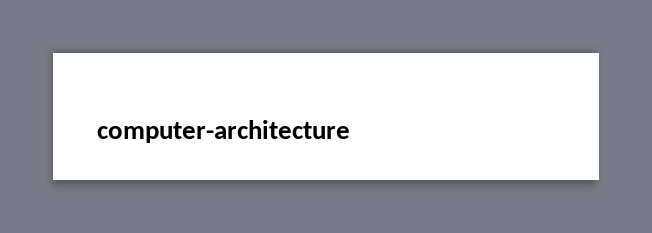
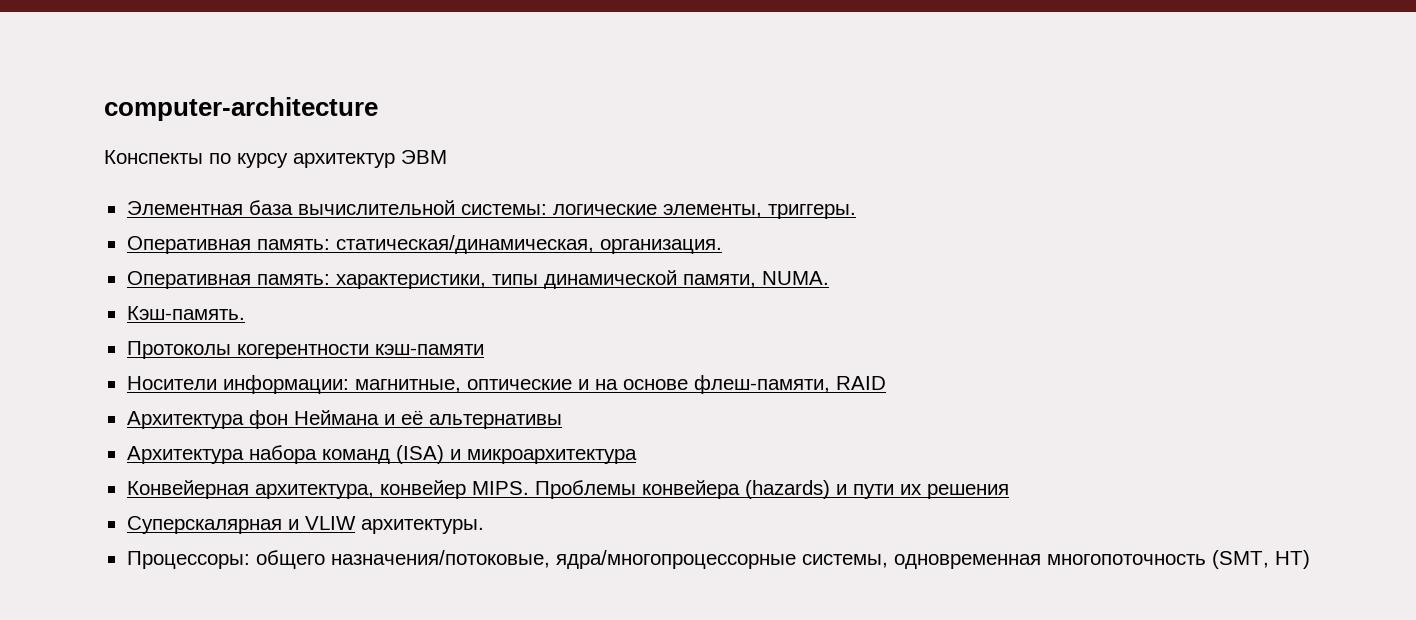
+ Конспекты по курсу архитектур ЭВМ
+ Элементная база вычислительной системы: логические элементы, триггеры.
+ Оперативная память: статическая/динамическая, организация.
+ Оперативная память: характеристики, типы динамической памяти, NUMA.
+ Кэш-память.
+ Протоколы когерентности кэш-памяти
+ Носители информации: магнитные, оптические и на основе флеш-памяти, RAID
+ Архитектура фон Неймана и её альтернативы
+ Архитектура набора команд (ISA) и микроархитектура
+ Конвейерная архитектура, конвейер MIPS. Проблемы конвейера (hazards) и пути их решения
+ Суперскалярная и VLIW архитектуры.
+ Процессоры: общего назначения/потоковые, ядра/многопроцессорные системы, одновременная многопоточность (SMT, HT)

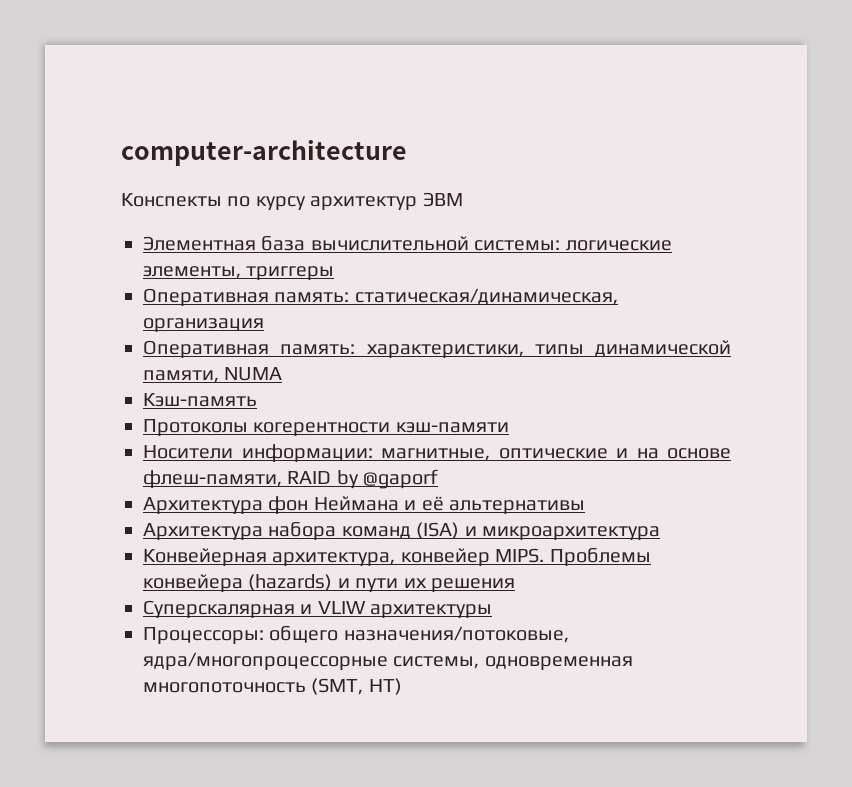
- Элементная база вычислительной системы: логические элементы, триггеры.
+ Элементная база вычислительной системы: логические элементы, триггеры
- Оперативная память: статическая/динамическая, организация.
+ Оперативная память: статическая/динамическая, организация
- Оперативная память: характеристики, типы динамической памяти, NUMA.
- Кэш-память.
+ Оперативная память: характеристики, типы динамической памяти, NUMA
+ Кэш-память
- Носители информации: магнитные, оптические и на основе флеш-памяти, RAID
+ Носители информации: магнитные, оптические и на основе флеш-памяти, RAID by @gaporf
- Суперскалярная и VLIW архитектуры.
+ Суперскалярная и VLIW архитектуры

